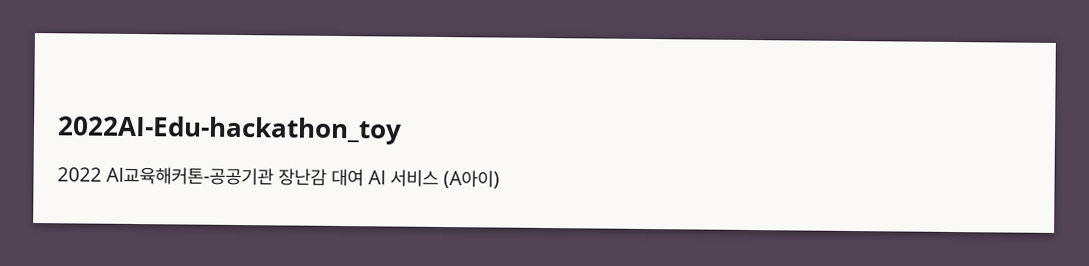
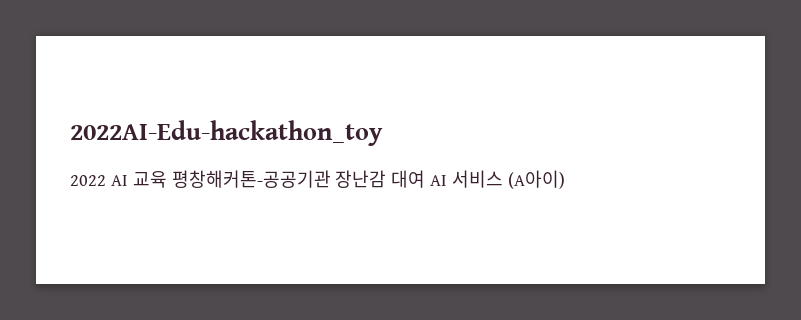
- 2022 AI교육해커톤-공공기관 장난감 대여 AI 서비스 (A아이)
+ 2022 AI 교육 평창해커톤-공공기관 장난감 대여 AI 서비스 (A아이)

